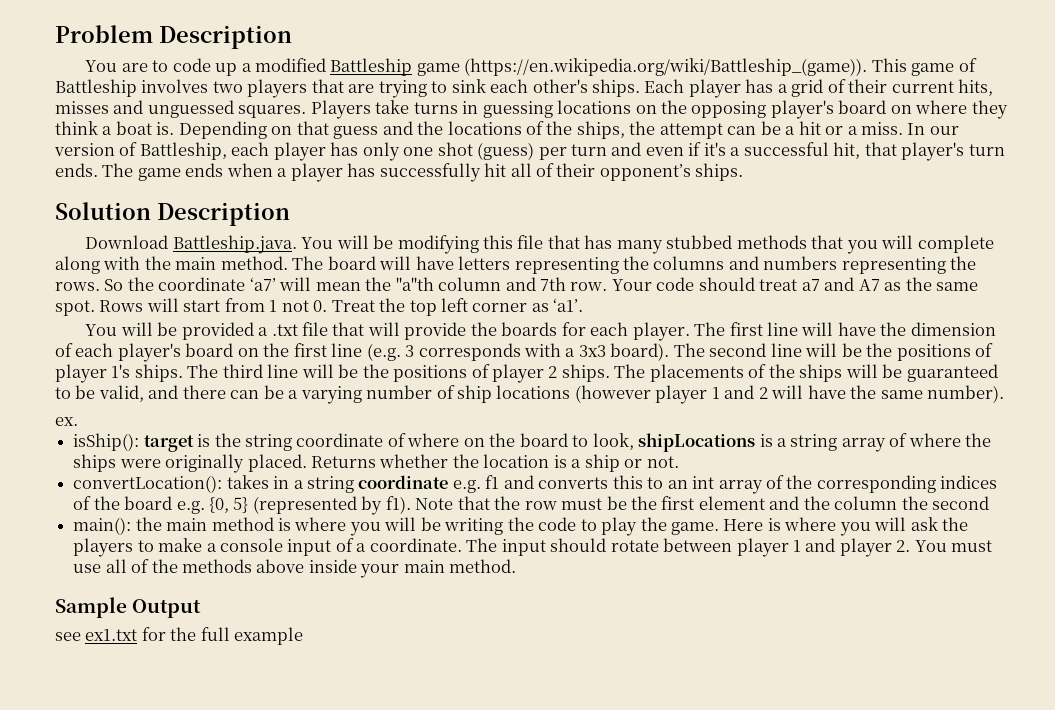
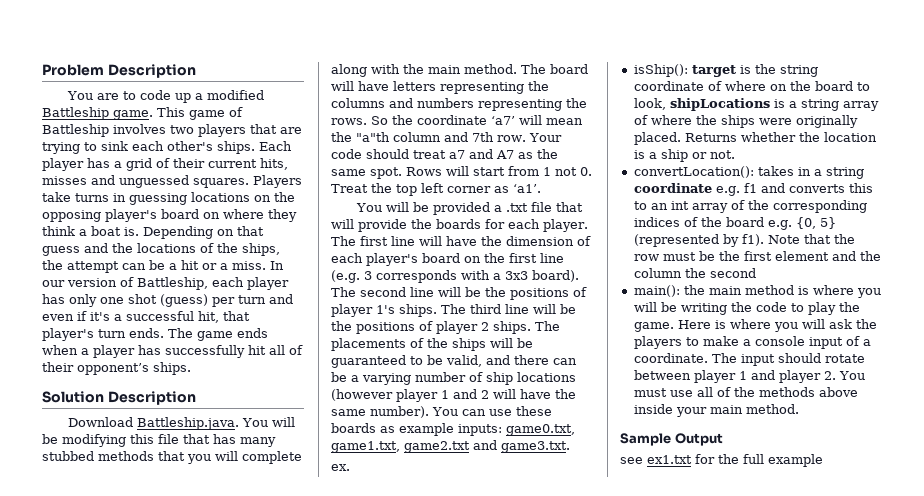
- You are to code up a modified Battleship game (https://en.wikipedia.org/wiki/Battleship_(game)). This game of Battleship involves two players that are trying to sink each other's ships.
+ You are to code up a modified Battleship game. This game of Battleship involves two players that are trying to sink each other's ships.
+ You can use these boards as example inputs: game0.txt, game1.txt, game2.txt and game3.txt.

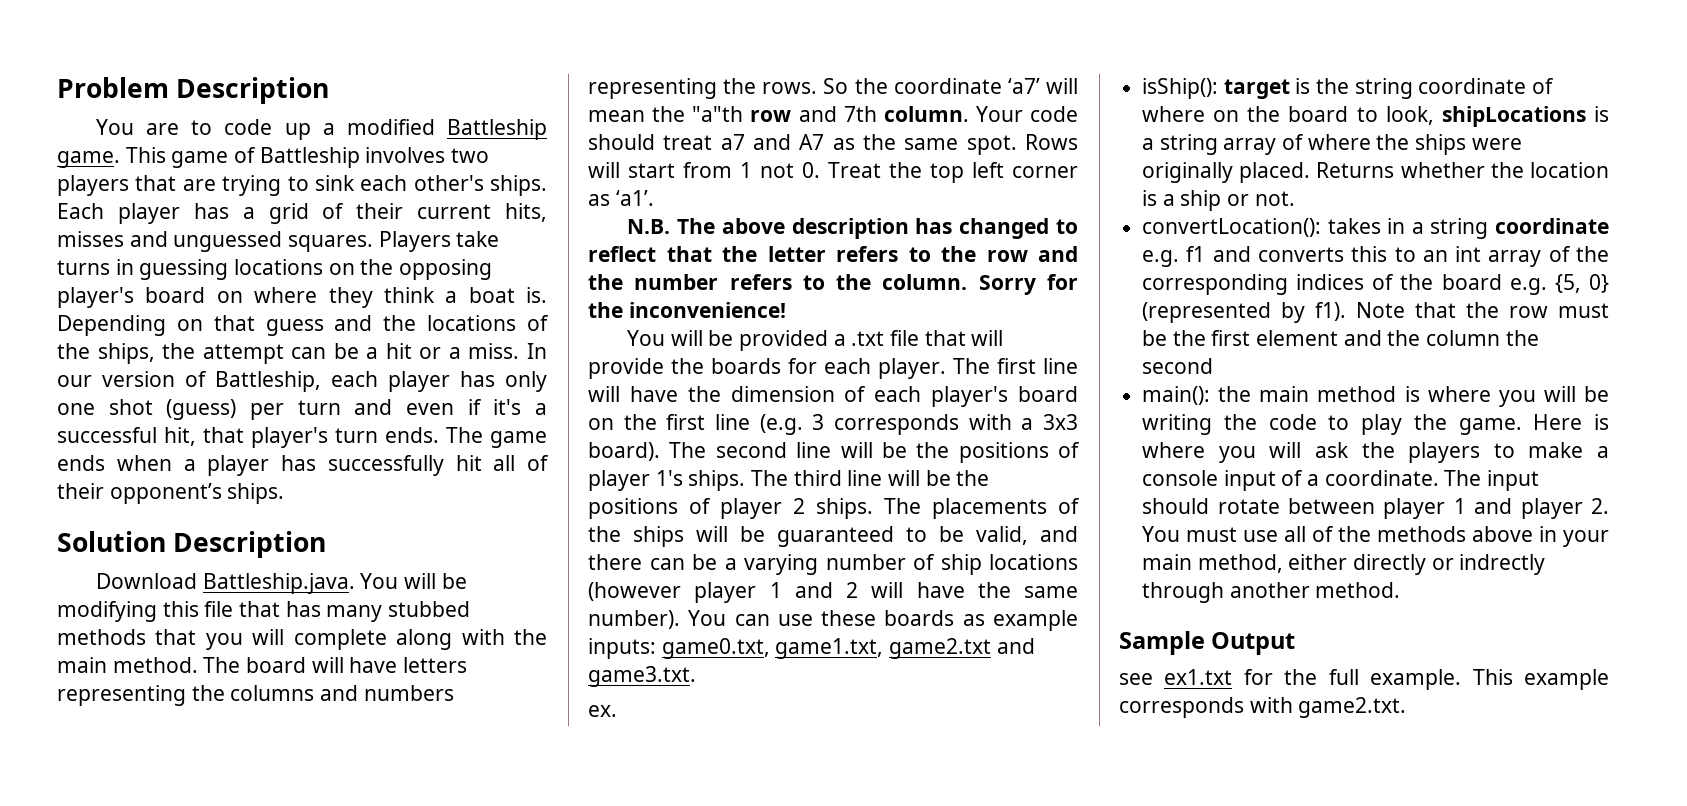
- So the coordinate ‘a7’ will mean the "a"th column and 7th row.
+ So the coordinate ‘a7’ will mean the "a"th row and 7th column.
+ N.B. The above description has changed to reflect that the letter refers to the row and the number refers to the column. Sorry for the inconvenience!
- convertLocation(): takes in a string coordinate e.g. f1 and converts this to an int array of the corresponding indices of the board e.g. {0, 5} (represented by f1).
+ convertLocation(): takes in a string coordinate e.g. f1 and converts this to an int array of the corresponding indices of the board e.g. {5, 0} (represented by f1).
- The input should rotate between player 1 and player 2. You must use all of the methods above inside your main method.
+ The input should rotate between player 1 and player 2. You must use all of the methods above in your main method, either directly or indrectly through another method.
- see ex1.txt for the full example
+ see ex1.txt for the full example. This example corresponds with game2.txt.

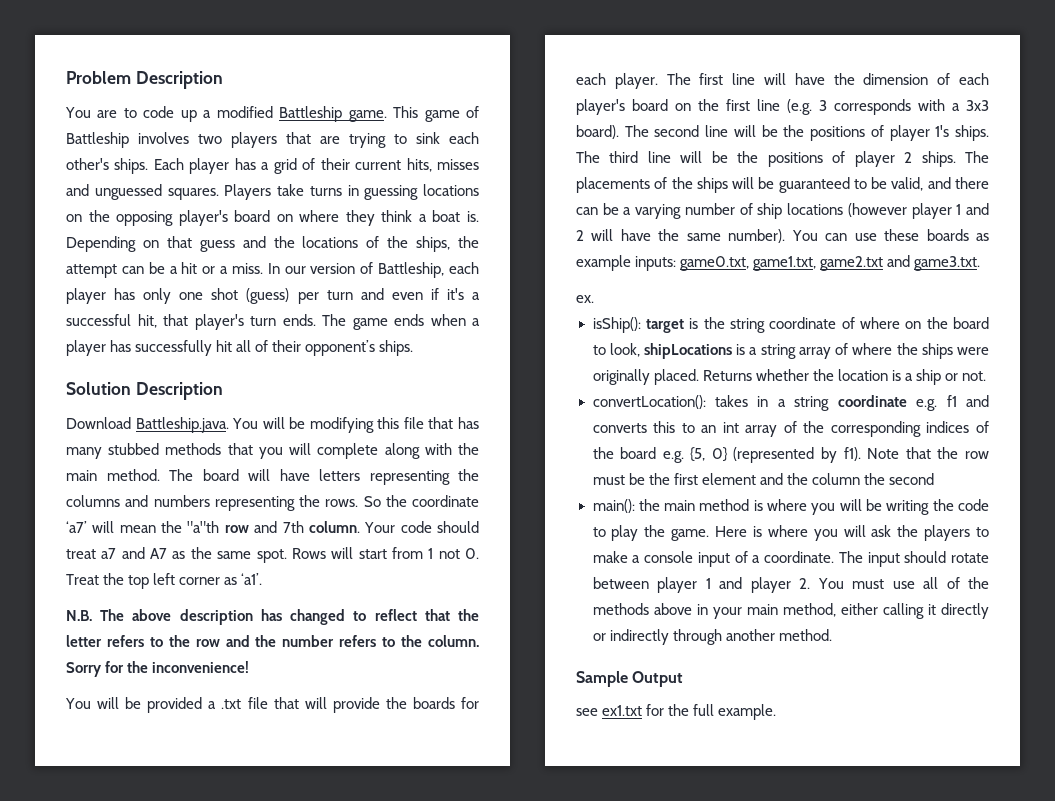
- The input should rotate between player 1 and player 2. You must use all of the methods above in your main method, either directly or indrectly through another method.
+ The input should rotate between player 1 and player 2. You must use all of the methods above in your main method, either calling it directly or indirectly through another method.
- This example corresponds with game2.txt.

